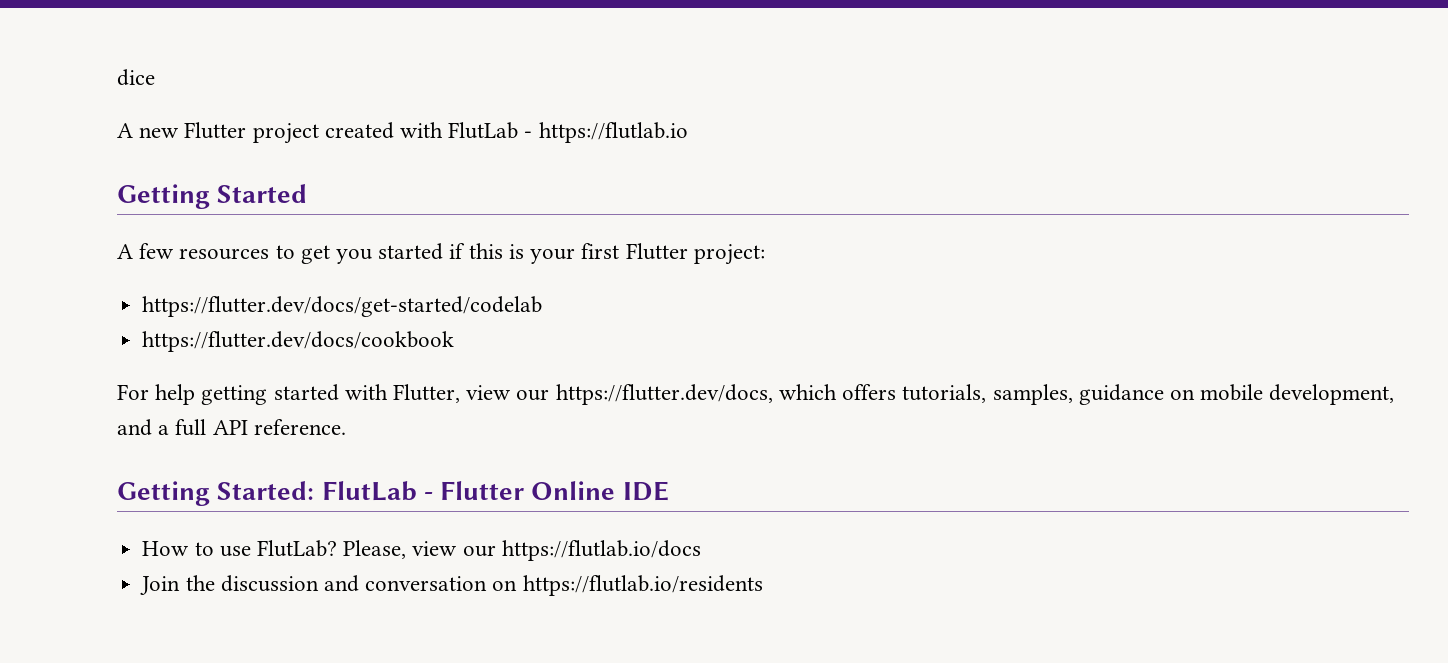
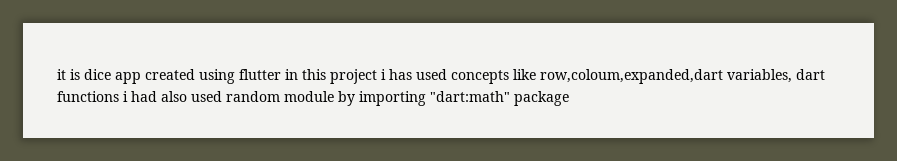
- dice
- A new Flutter project created with FlutLab - https://flutlab.io
- Getting Started
- A few resources to get you started if this is your first Flutter project:
- https://flutter.dev/docs/get-started/codelab
- https://flutter.dev/docs/cookbook
- For help getting started with Flutter, view our https://flutter.dev/docs, which offers tutorials, samples, guidance on mobile development, and a full API reference.
- Getting Started: FlutLab - Flutter Online IDE
- How to use FlutLab? Please, view our https://flutlab.io/docs
- Join the discussion and conversation on https://flutlab.io/residents
+ it is dice app created using flutter in this project i has used concepts like row,coloum,expanded,dart variables, dart functions i had also used random module by importing "dart:math" package

